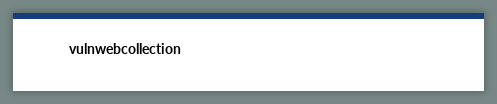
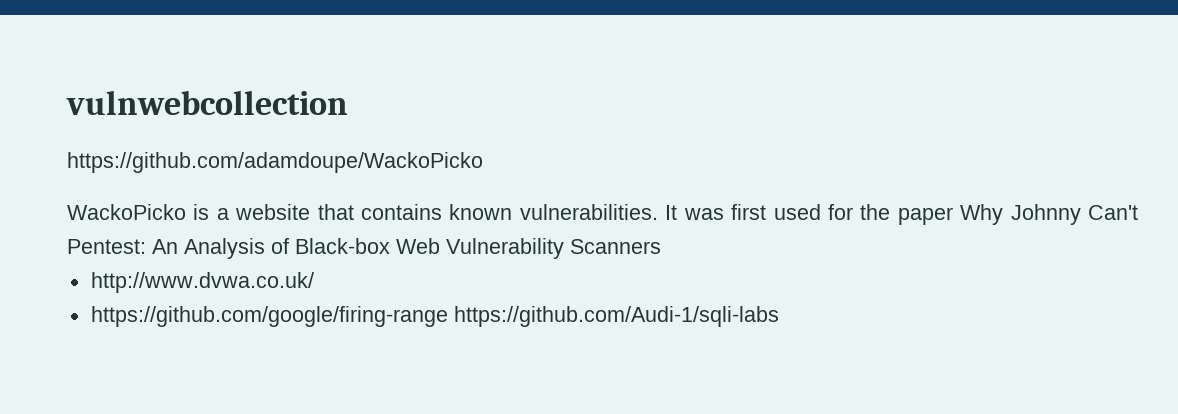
+ https://github.com/adamdoupe/WackoPicko
+ WackoPicko is a website that contains known vulnerabilities. It was first used for the paper Why Johnny Can't Pentest: An Analysis of Black-box Web Vulnerability Scanners
+ http://www.dvwa.co.uk/
+ https://github.com/google/firing-range https://github.com/Audi-1/sqli-labs

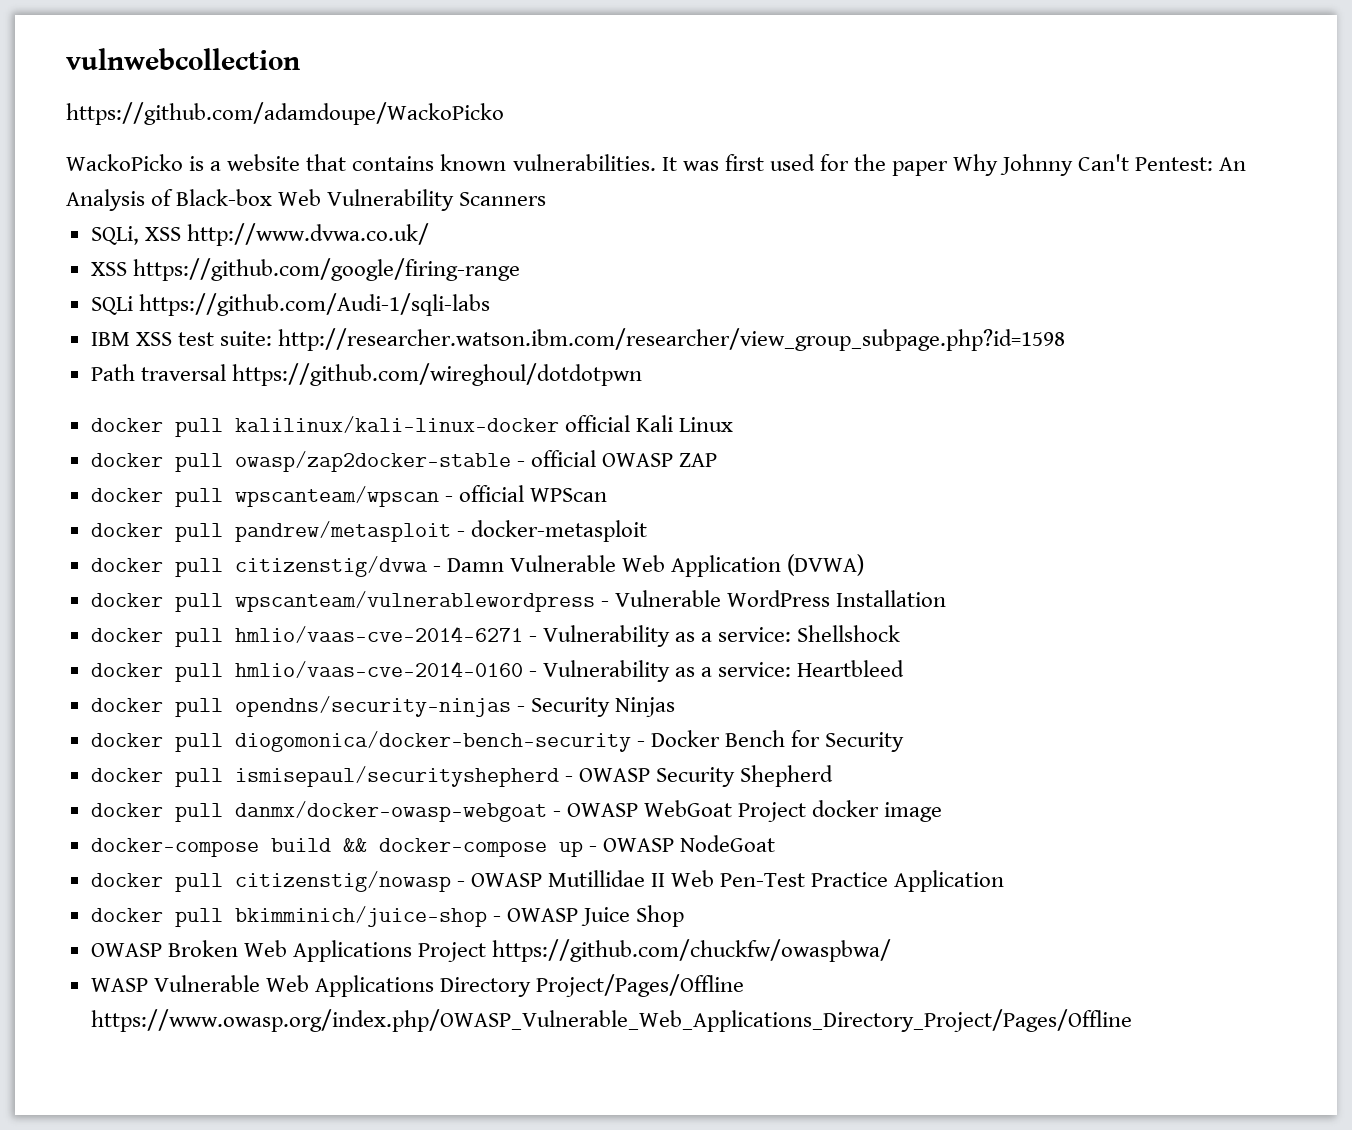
- http://www.dvwa.co.uk/
+ SQLi, XSS http://www.dvwa.co.uk/
- https://github.com/google/firing-range https://github.com/Audi-1/sqli-labs
+ XSS https://github.com/google/firing-range
+ SQLi https://github.com/Audi-1/sqli-labs
+ IBM XSS test suite: http://researcher.watson.ibm.com/researcher/view_group_subpage.php?id=1598
+ Path traversal https://github.com/wireghoul/dotdotpwn
+ docker pull kalilinux/kali-linux-docker official Kali Linux
+ docker pull owasp/zap2docker-stable - official OWASP ZAP
+ docker pull wpscanteam/wpscan - official WPScan
+ docker pull pandrew/metasploit - docker-metasploit
+ docker pull citizenstig/dvwa - Damn Vulnerable Web Application (DVWA)
+ docker pull wpscanteam/vulnerablewordpress - Vulnerable WordPress Installation
+ docker pull hmlio/vaas-cve-2014-6271 - Vulnerability as a service: Shellshock
+ docker pull hmlio/vaas-cve-2014-0160 - Vulnerability as a service: Heartbleed
+ docker pull opendns/security-ninjas - Security Ninjas
+ docker pull diogomonica/docker-bench-security - Docker Bench for Security
+ docker pull ismisepaul/securityshepherd - OWASP Security Shepherd
+ docker pull danmx/docker-owasp-webgoat - OWASP WebGoat Project docker image
+ docker-compose build && docker-compose up - OWASP NodeGoat
+ docker pull citizenstig/nowasp - OWASP Mutillidae II Web Pen-Test Practice Application
+ docker pull bkimminich/juice-shop - OWASP Juice Shop
+ OWASP Broken Web Applications Project https://github.com/chuckfw/owaspbwa/
+ WASP Vulnerable Web Applications Directory Project/Pages/Offline https://www.owasp.org/index.php/OWASP_Vulnerable_Web_Applications_Directory_Project/Pages/Offline

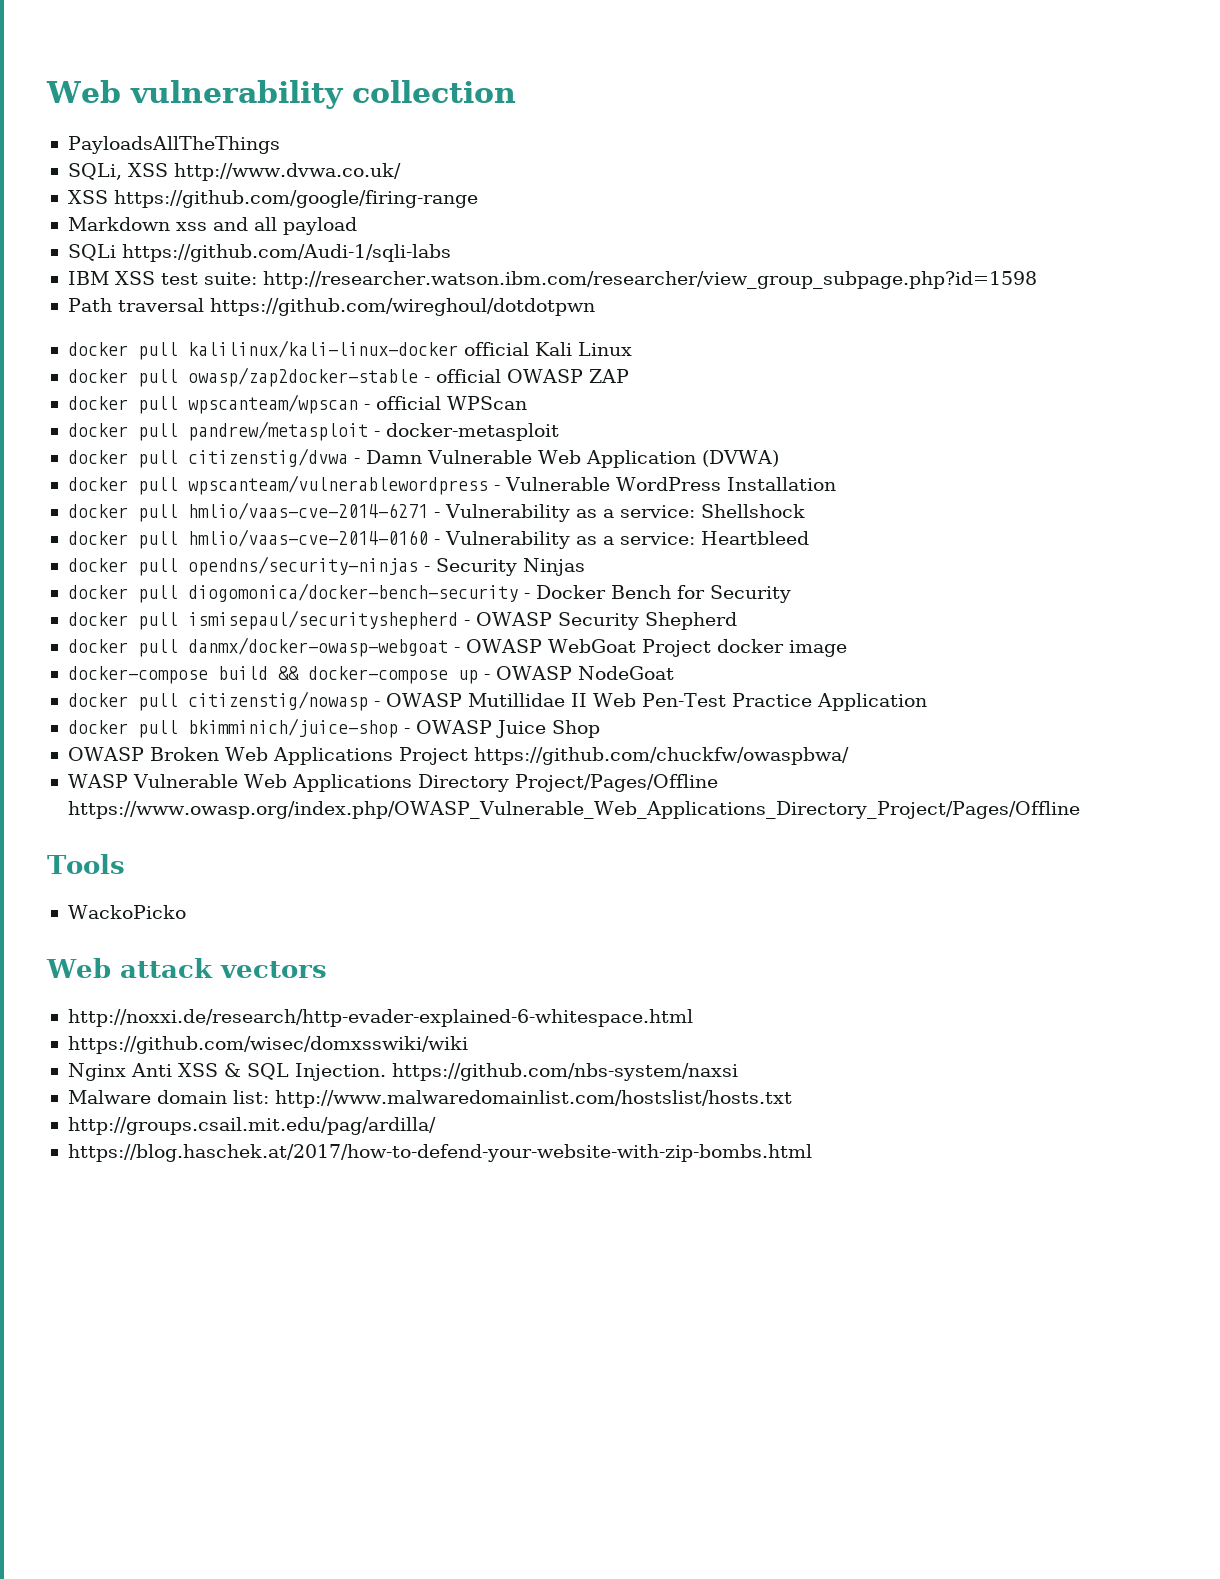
- vulnwebcollection
- https://github.com/adamdoupe/WackoPicko
- WackoPicko is a website that contains known vulnerabilities. It was first used for the paper Why Johnny Can't Pentest: An Analysis of Black-box Web Vulnerability Scanners
+ Web vulnerability collection
+ PayloadsAllTheThings
+ Markdown xss and all payload
+ Tools
+ WackoPicko
+ Web attack vectors
+ http://noxxi.de/research/http-evader-explained-6-whitespace.html
+ https://github.com/wisec/domxsswiki/wiki
+ Nginx Anti XSS & SQL Injection. https://github.com/nbs-system/naxsi
+ Malware domain list: http://www.malwaredomainlist.com/hostslist/hosts.txt
+ http://groups.csail.mit.edu/pag/ardilla/
+ https://blog.haschek.at/2017/how-to-defend-your-website-with-zip-bombs.html

